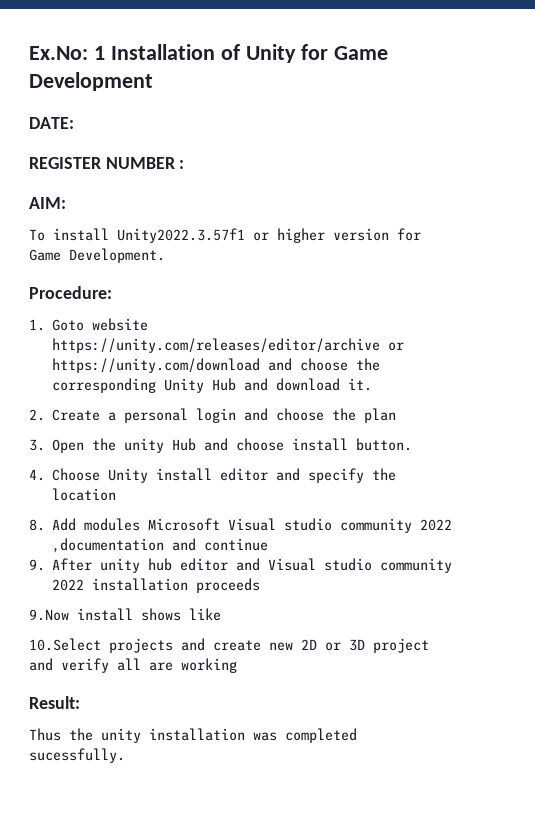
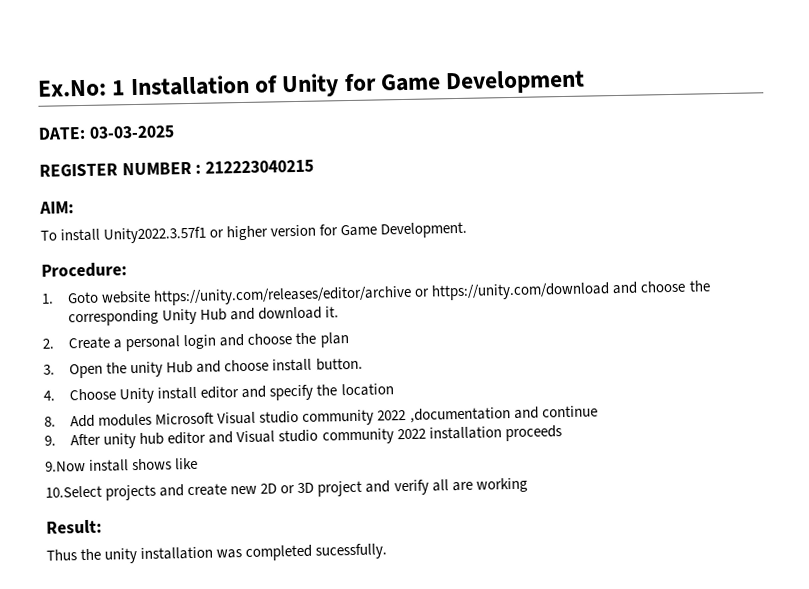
- DATE:
+ DATE: 03-03-2025
- REGISTER NUMBER :
+ REGISTER NUMBER : 212223040215

